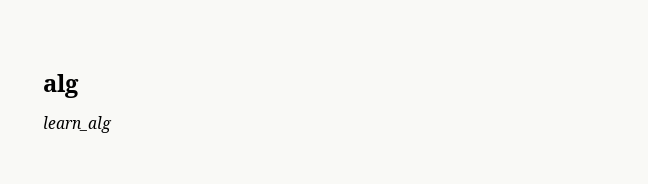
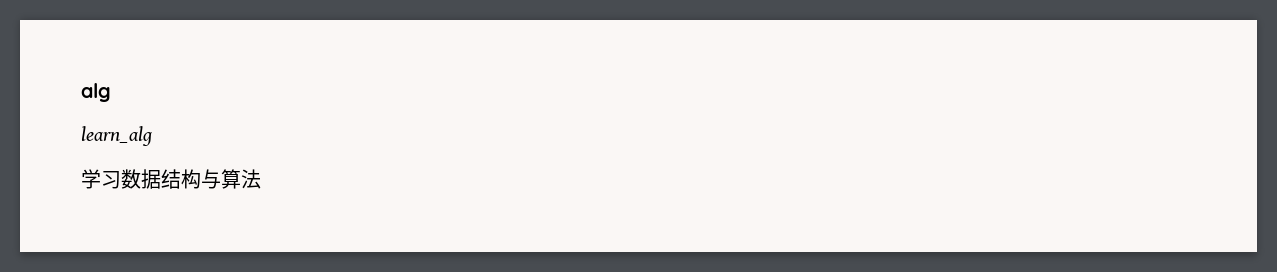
+ 学习数据结构与算法

